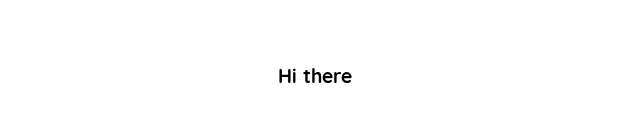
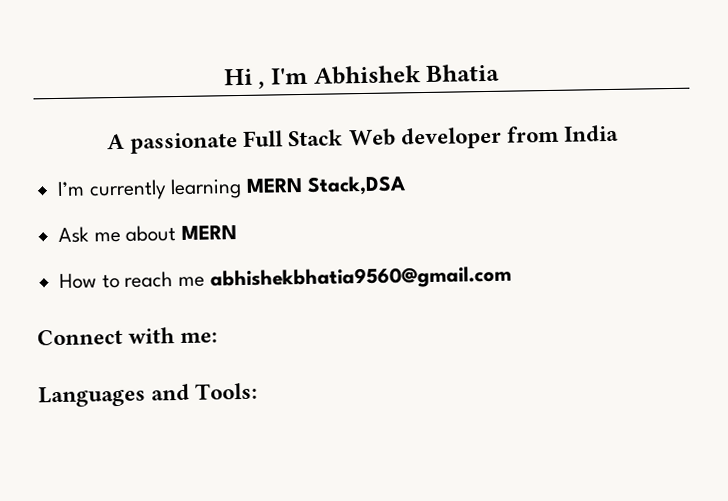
- Hi there
+ Hi , I'm Abhishek Bhatia
+ A passionate Full Stack Web developer from India
+ I’m currently learning MERN Stack,DSA
+ Ask me about MERN
+ How to reach me abhishekbhatia9560@gmail.com
+ Connect with me:
+ Languages and Tools:

